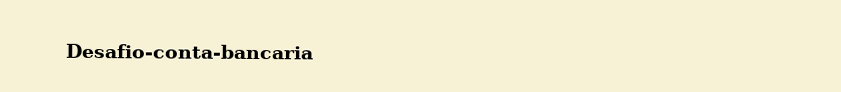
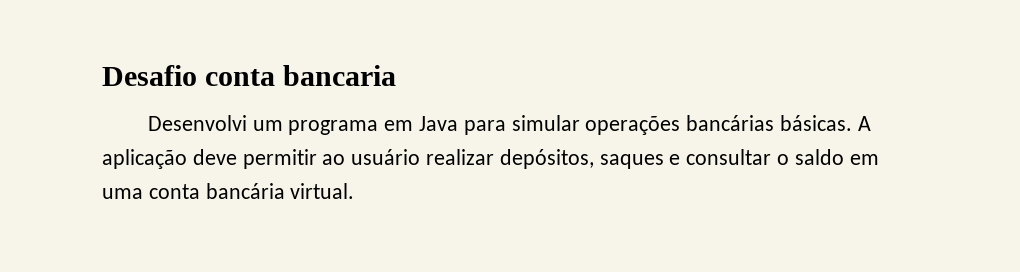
- Desafio-conta-bancaria
+ Desafio conta bancaria
+ Desenvolvi um programa em Java para simular operações bancárias básicas. A aplicação deve permitir ao usuário realizar depósitos, saques e consultar o saldo em uma conta bancária virtual.

